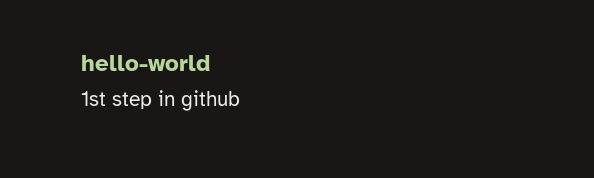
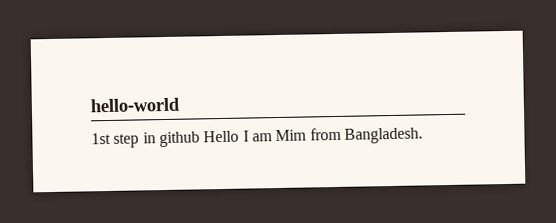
- 1st step in github
+ 1st step in github Hello I am Mim from Bangladesh.

